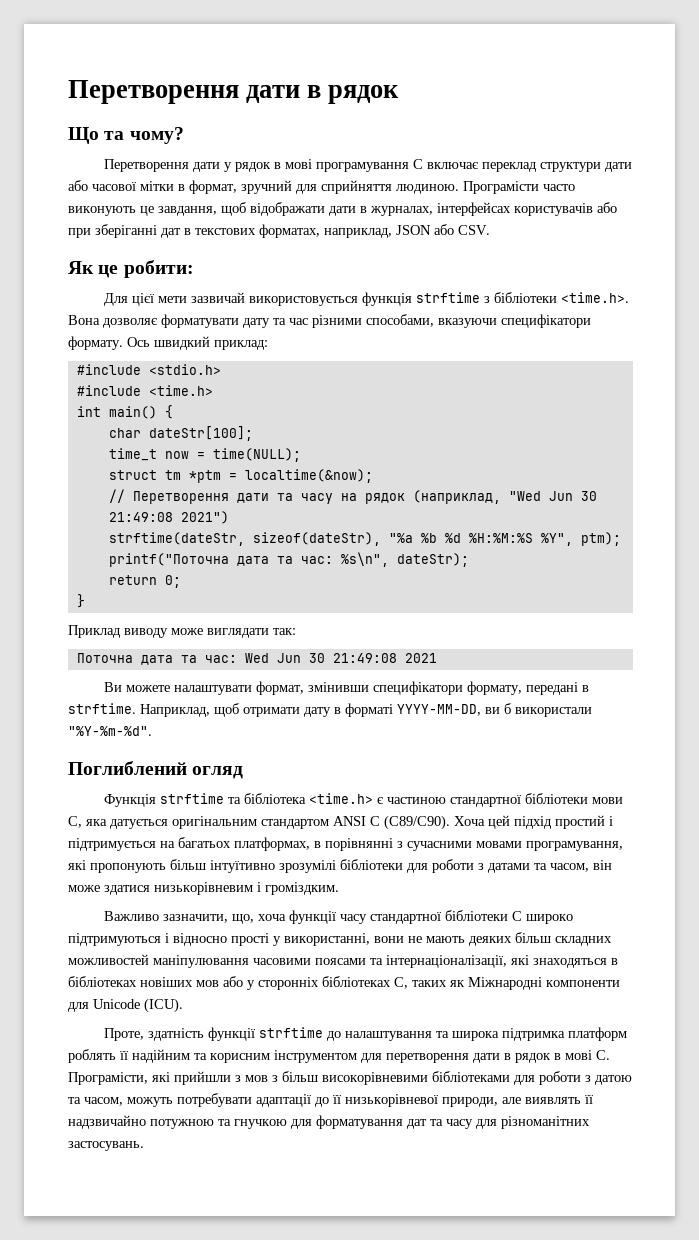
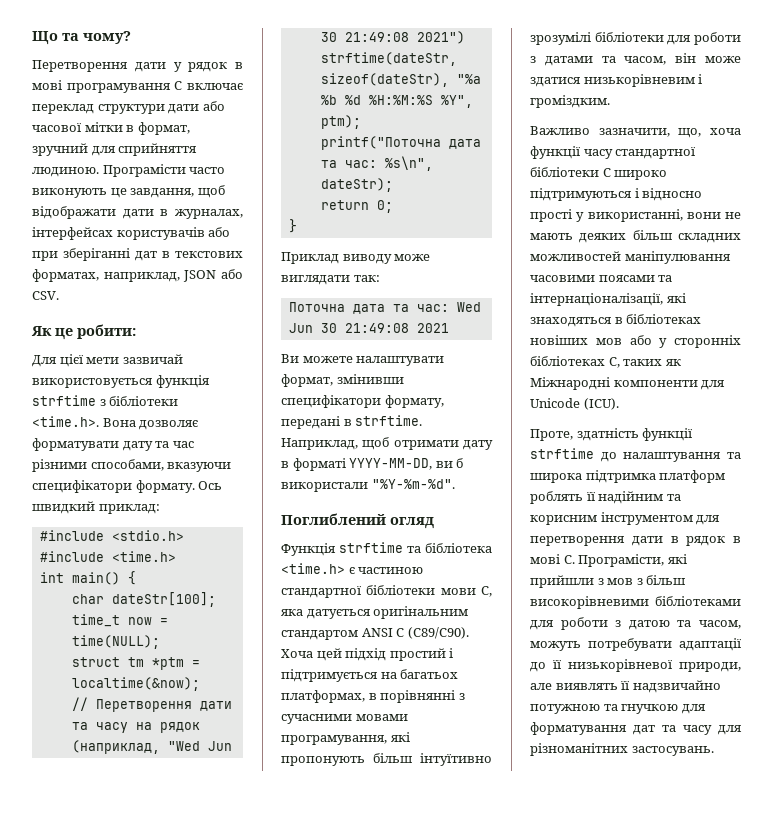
- Перетворення дати в рядок

